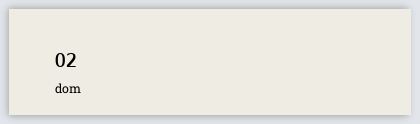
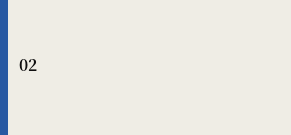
- dom

